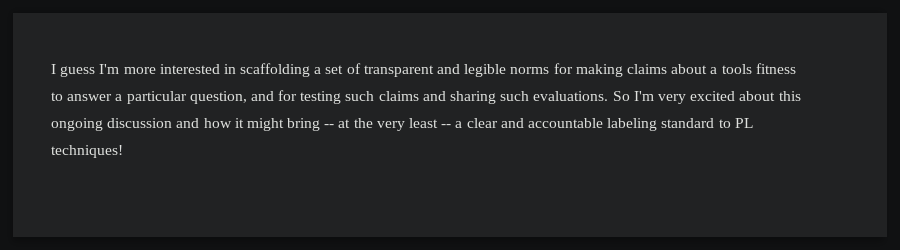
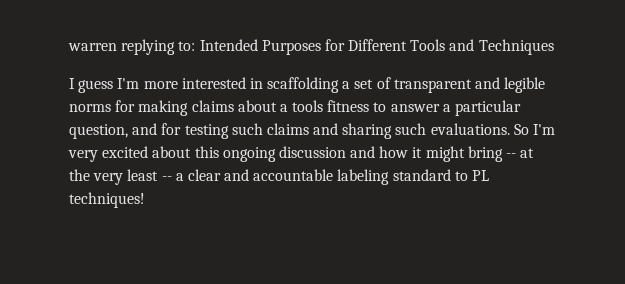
+ warren replying to: Intended Purposes for Different Tools and Techniques

